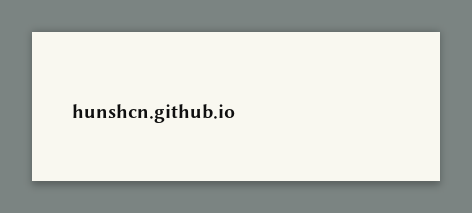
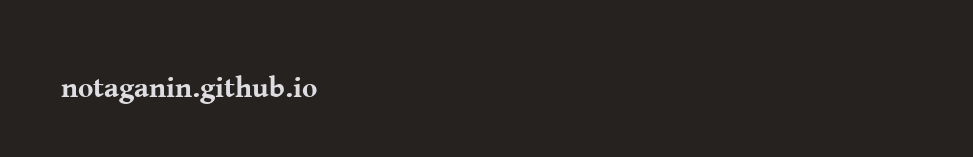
- hunshcn.github.io
+ notaganin.github.io

